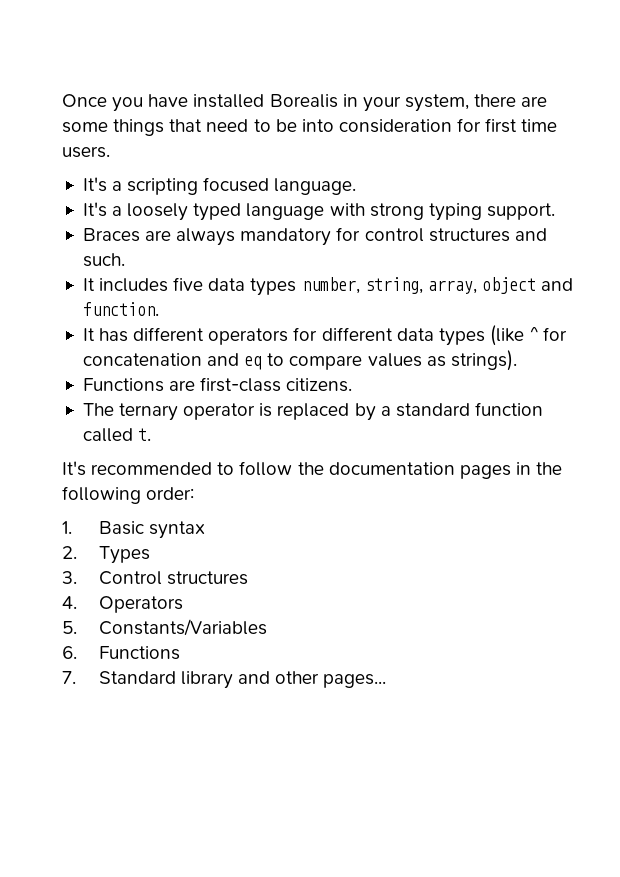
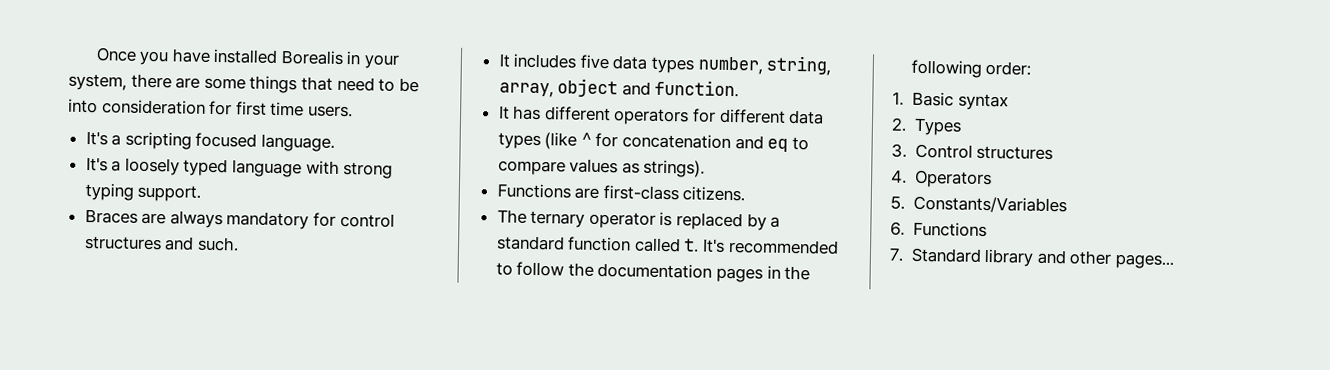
- The ternary operator is replaced by a standard function called t.
- It's recommended to follow the documentation pages in the following order:
+ The ternary operator is replaced by a standard function called t. It's recommended to follow the documentation pages in the following order:

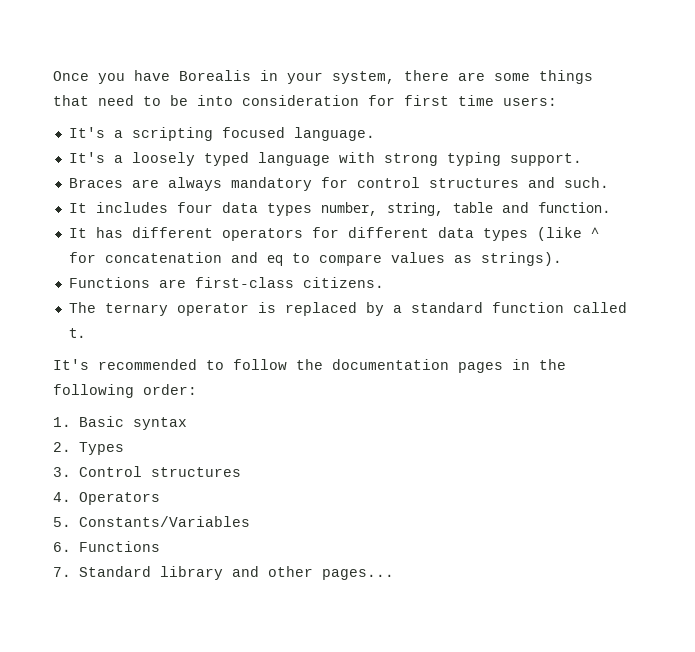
- Once you have installed Borealis in your system, there are some things that need to be into consideration for first time users.
+ Once you have Borealis in your system, there are some things that need to be into consideration for first time users:
- It includes five data types number, string, array, object and function.
+ It includes four data types number, string, table and function.
- The ternary operator is replaced by a standard function called t. It's recommended to follow the documentation pages in the following order:
+ The ternary operator is replaced by a standard function called t.
+ It's recommended to follow the documentation pages in the following order:

